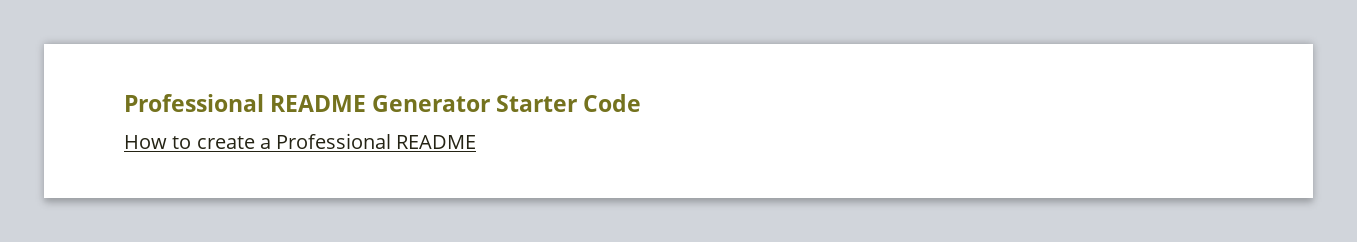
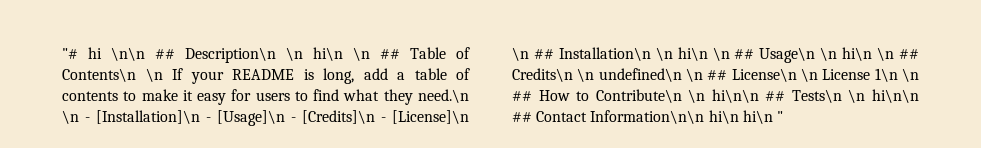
- Professional README Generator Starter Code
- How to create a Professional README
+ "# hi \n\n ## Description\n \n hi\n \n ## Table of Contents\n \n If your README is long, add a table of contents to make it easy for users to find what they need.\n \n - [Installation]\n - [Usage]\n - [Credits]\n - [License]\n \n ## Installation\n \n hi\n \n ## Usage\n \n hi\n \n ## Credits\n \n undefined\n \n ## License\n \n License 1\n \n ## How to Contribute\n \n hi\n\n ## Tests\n \n hi\n\n ## Contact Information\n\n hi\n hi\n "

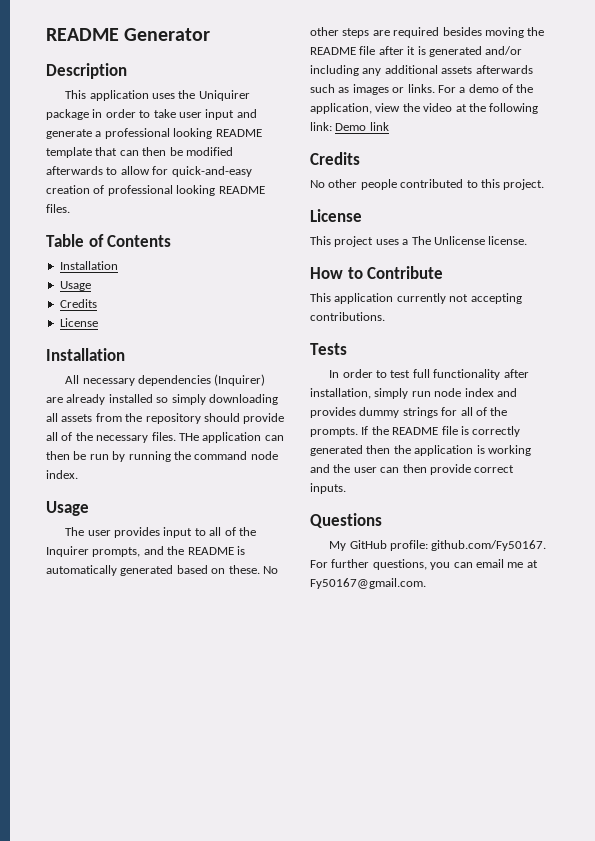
- "# hi \n\n ## Description\n \n hi\n \n ## Table of Contents\n \n If your README is long, add a table of contents to make it easy for users to find what they need.\n \n - [Installation]\n - [Usage]\n - [Credits]\n - [License]\n \n ## Installation\n \n hi\n \n ## Usage\n \n hi\n \n ## Credits\n \n undefined\n \n ## License\n \n License 1\n \n ## How to Contribute\n \n hi\n\n ## Tests\n \n hi\n\n ## Contact Information\n\n hi\n hi\n "
+ README Generator
+ Description
+ This application uses the Uniquirer package in order to take user input and generate a professional looking README template that can then be modified afterwards to allow for quick-and-easy creation of professional looking README files.
+ Table of Contents
+ Installation
+ Usage
+ Credits
+ License
+ Installation
+ All necessary dependencies (Inquirer) are already installed so simply downloading all assets from the repository should provide all of the necessary files. THe application can then be run by running the command node index.
+ Usage
+ The user provides input to all of the Inquirer prompts, and the README is automatically generated based on these. No other steps are required besides moving the README file after it is generated and/or including any additional assets afterwards such as images or links. For a demo of the application, view the video at the following link: Demo link
+ Credits
+ No other people contributed to this project.
+ License
+ This project uses a The Unlicense license.
+ How to Contribute
+ This application currently not accepting contributions.
+ Tests
+ In order to test full functionality after installation, simply run node index and provides dummy strings for all of the prompts. If the README file is correctly generated then the application is working and the user can then provide correct inputs.
+ Questions
+ My GitHub profile: github.com/Fy50167. For further questions, you can email me at Fy50167@gmail.com.

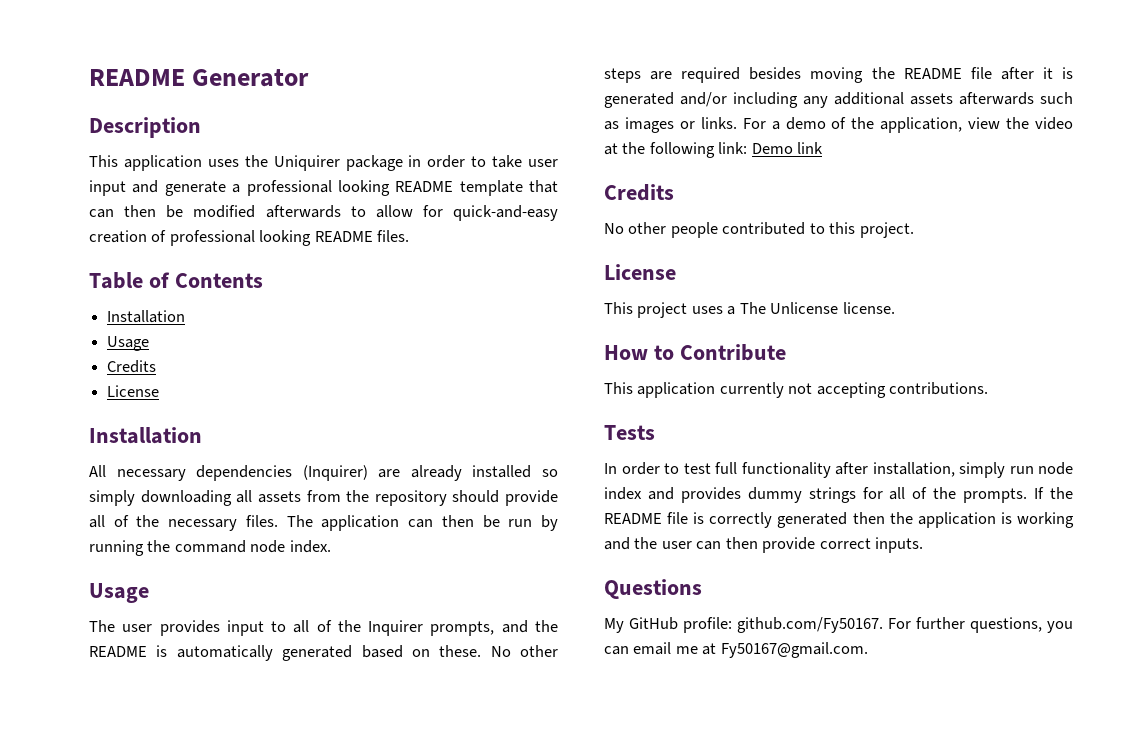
- THe application can then be run by running the command node index.
+ The application can then be run by running the command node index.

